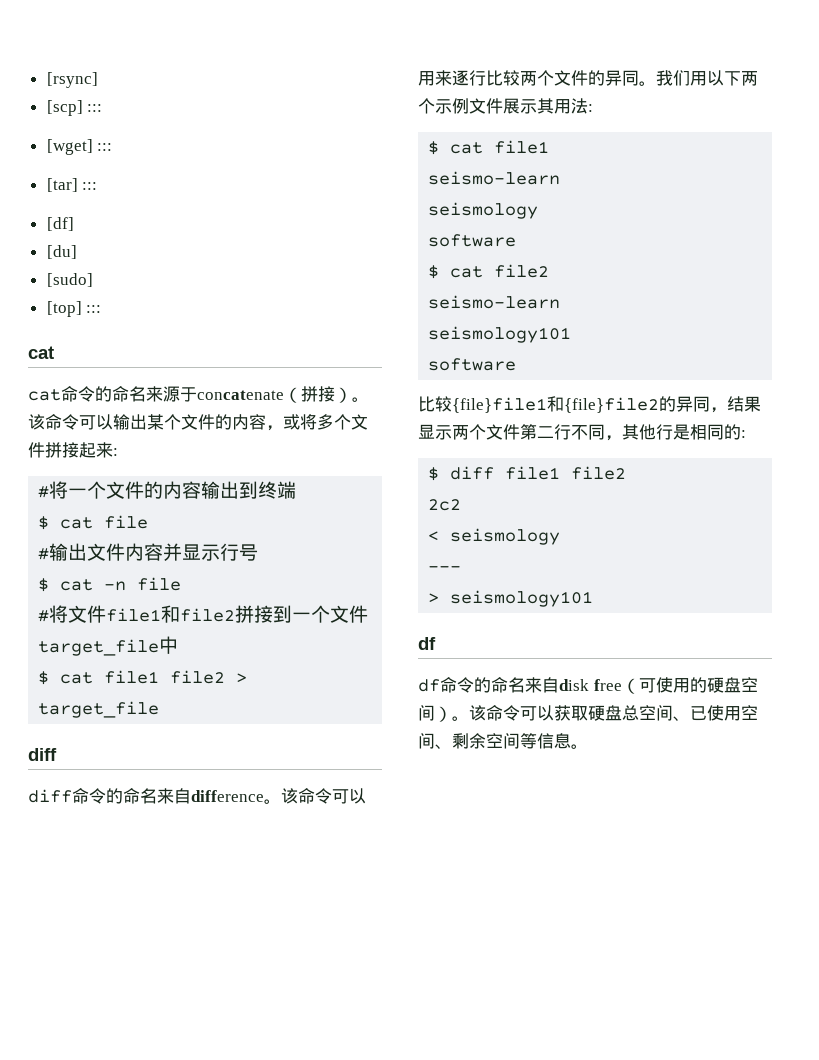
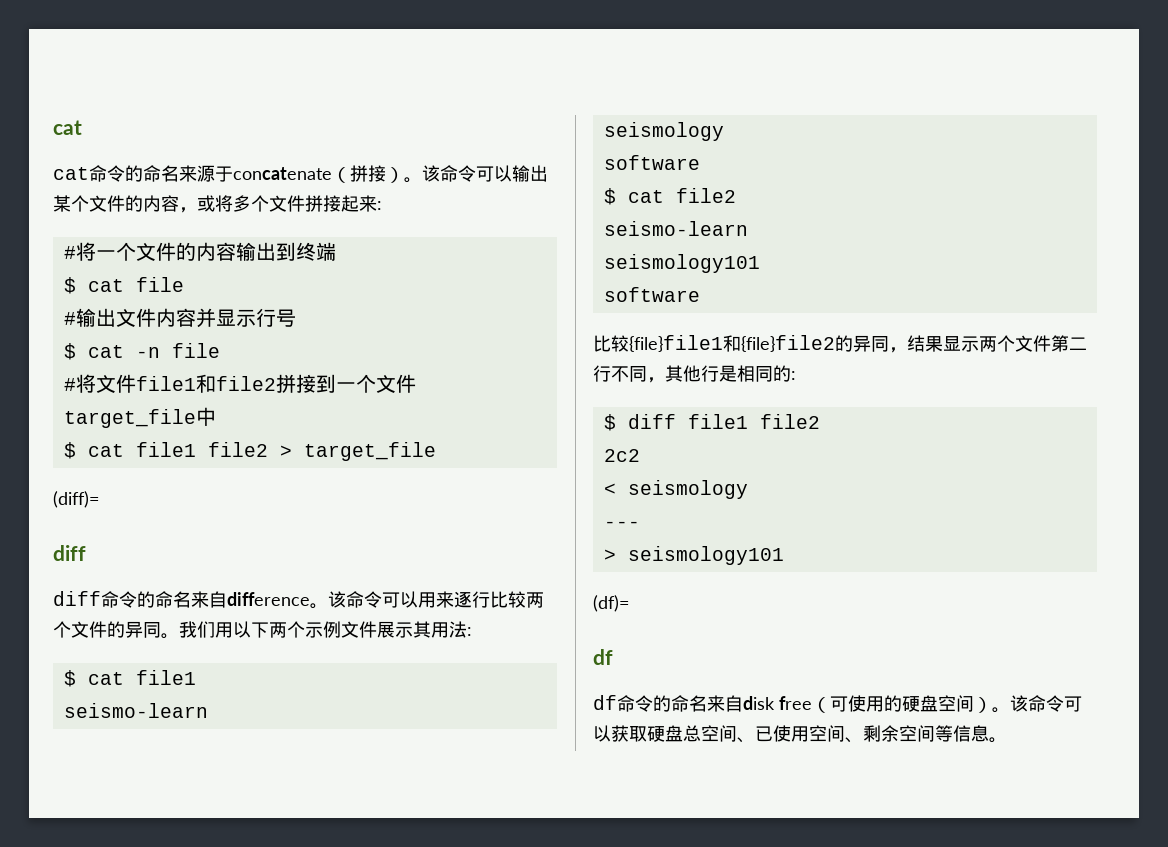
- [rsync]
- [scp] :::
- [wget] :::
- [tar] :::
- [df]
- [du]
- [sudo]
- [top] :::
+ (diff)=
+ (df)=

